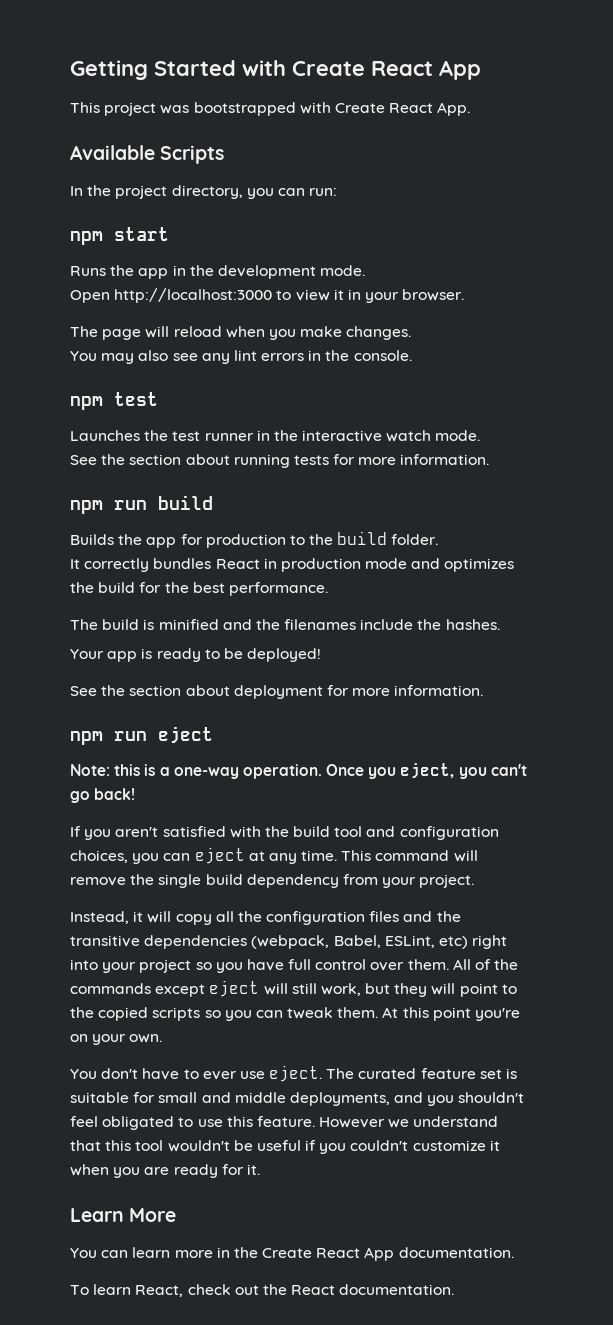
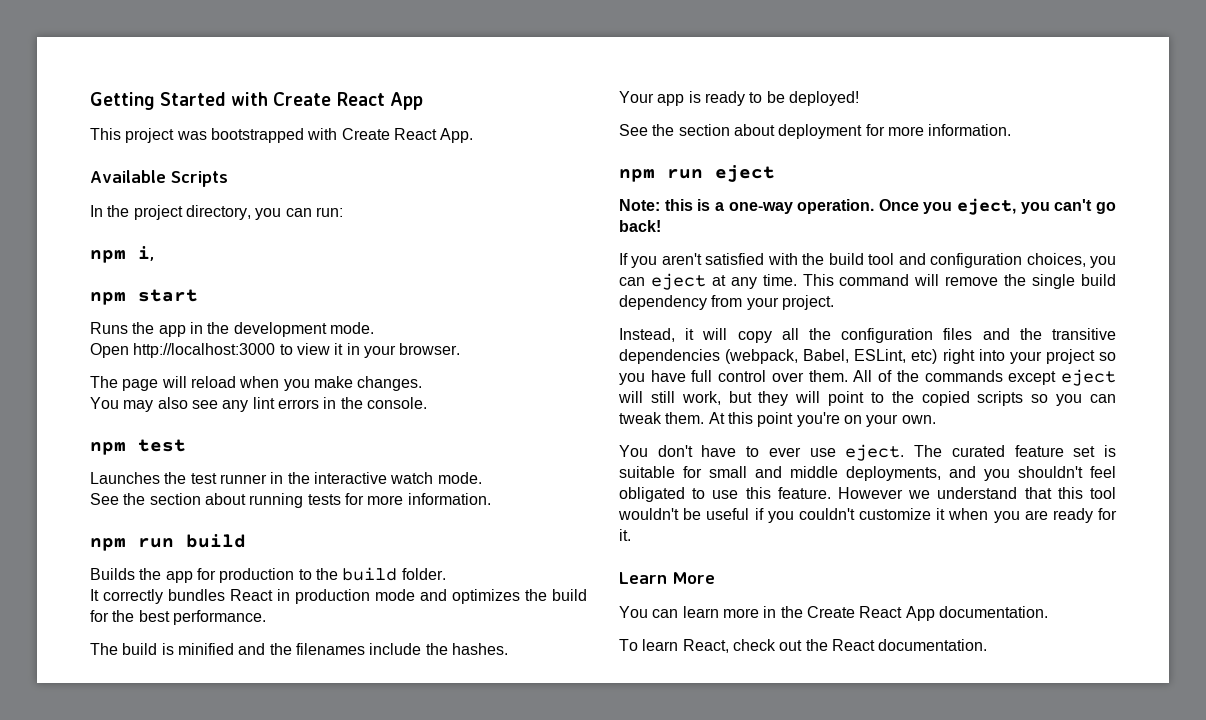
+ npm i,

